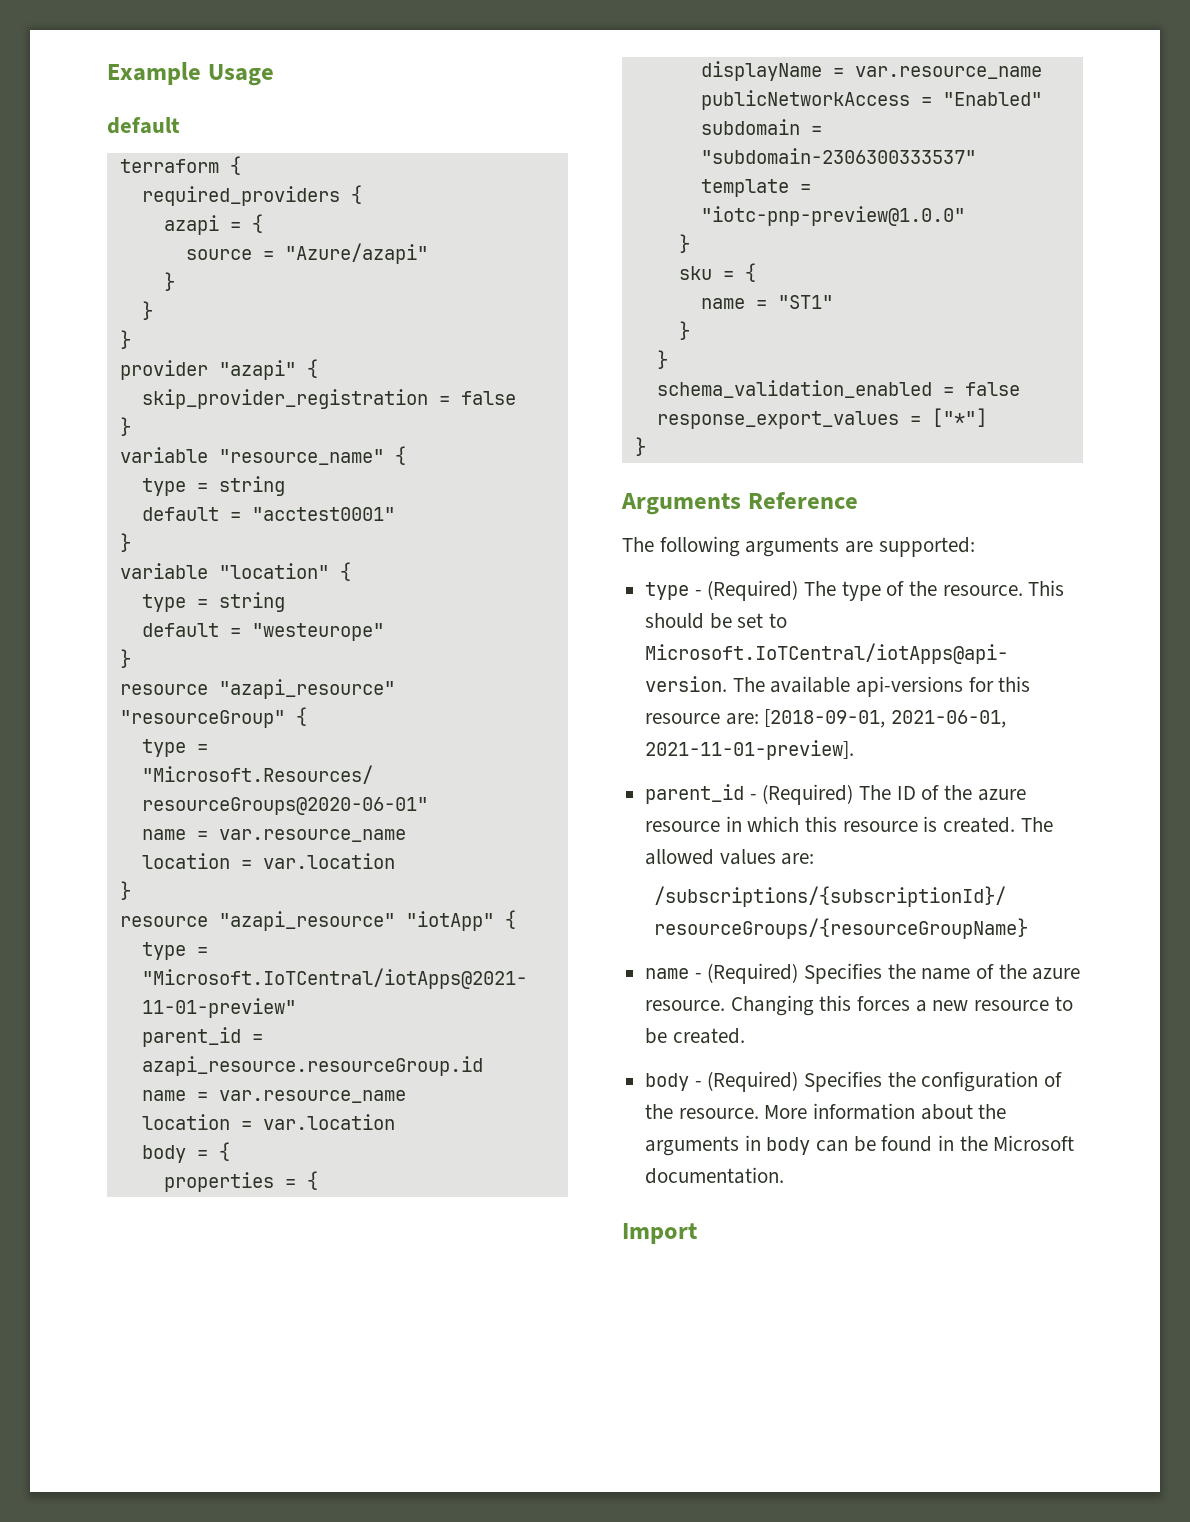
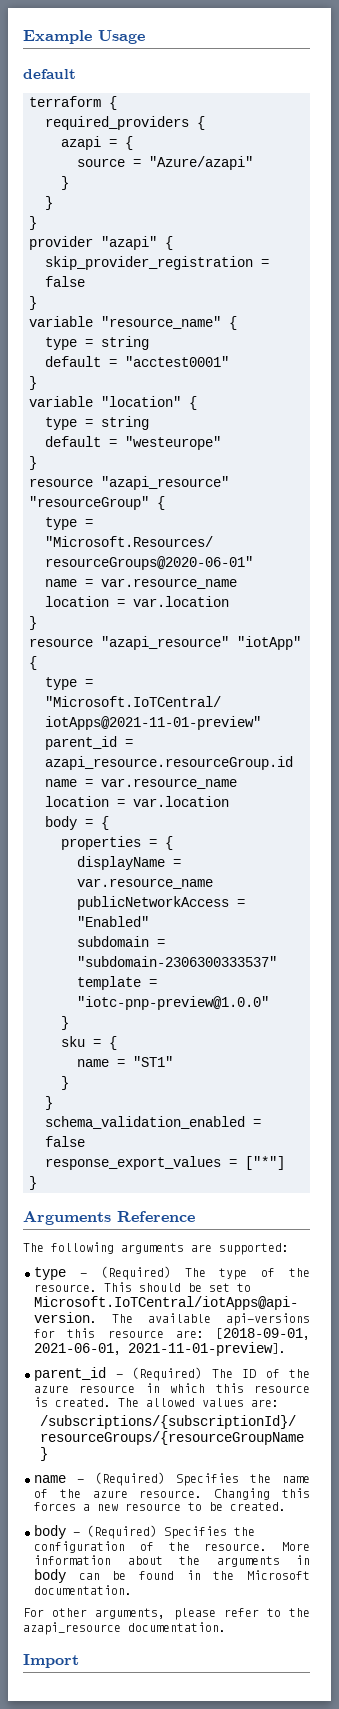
+ For other arguments, please refer to the azapi_resource documentation.

